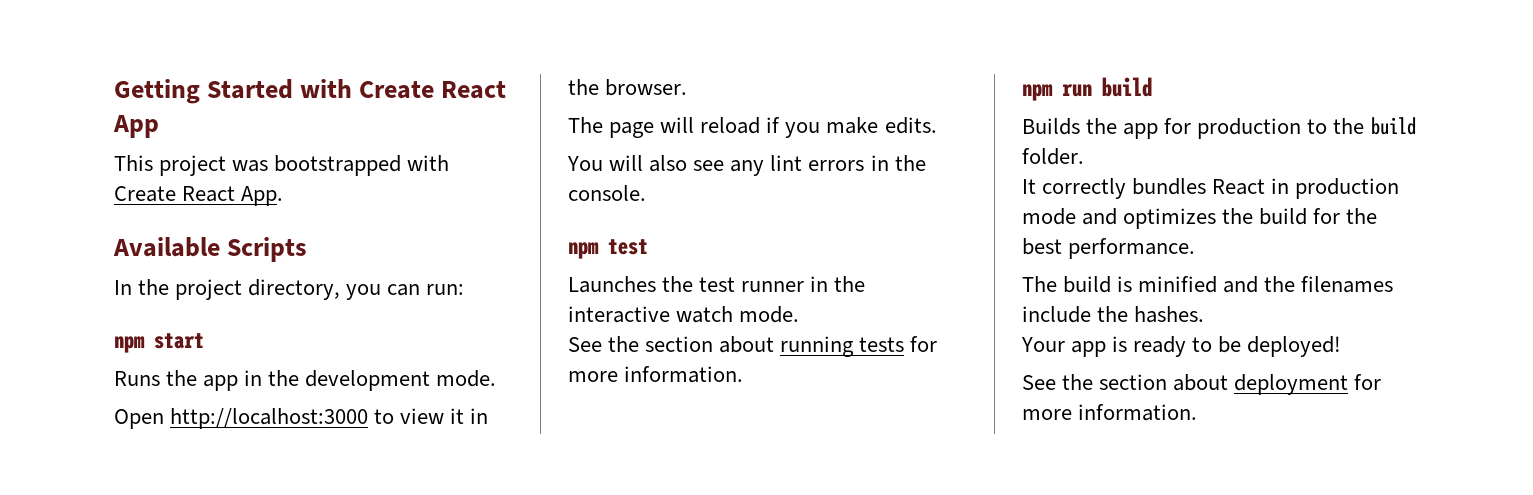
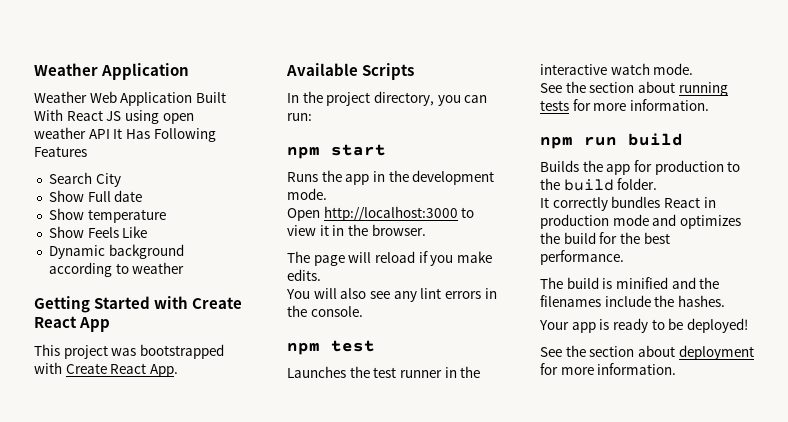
+ Weather Application
+ Weather Web Application Built With React JS using open weather API It Has Following Features
+ Search City
+ Show Full date
+ Show temperature
+ Show Feels Like
+ Dynamic background according to weather

